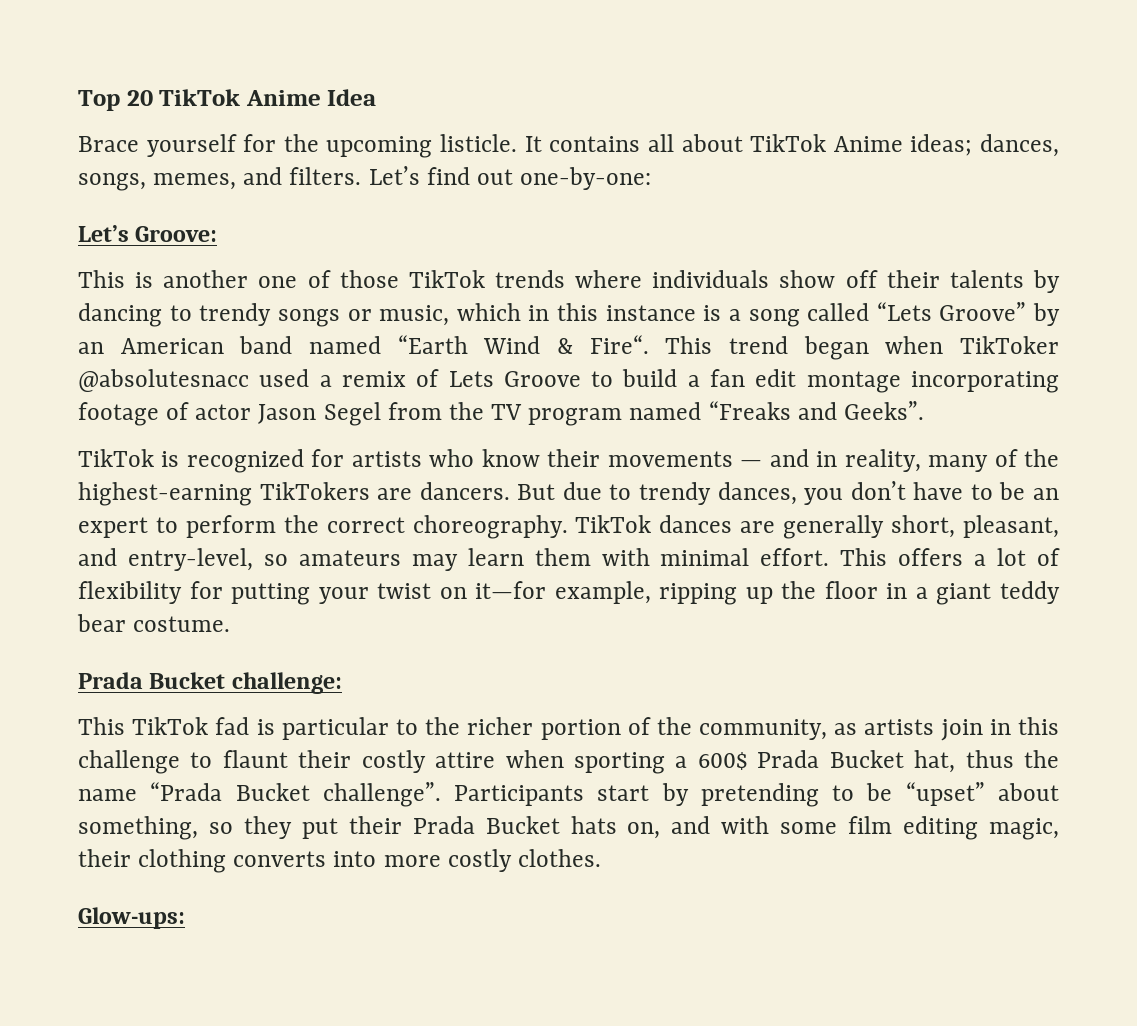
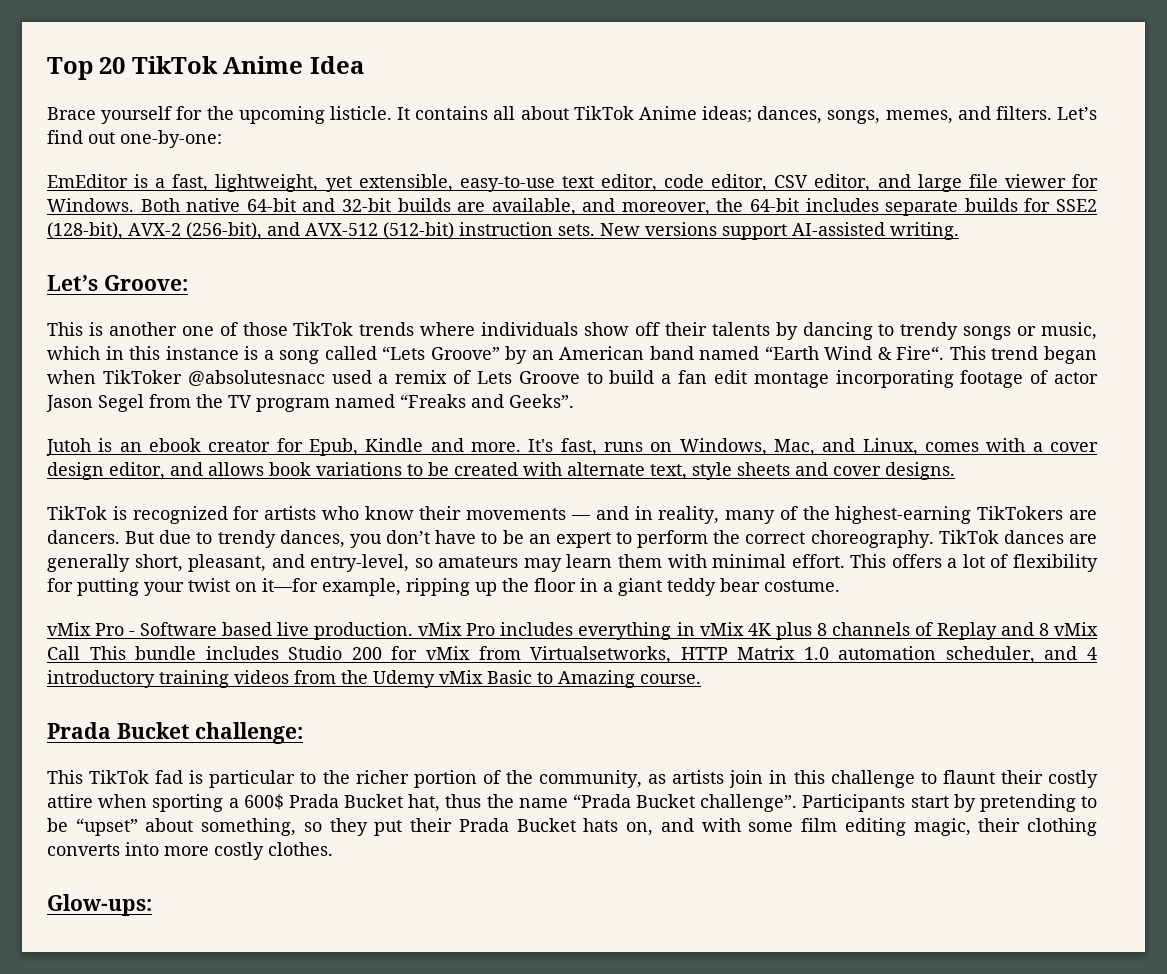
+ EmEditor is a fast, lightweight, yet extensible, easy-to-use text editor, code editor, CSV editor, and large file viewer for Windows. Both native 64-bit and 32-bit builds are available, and moreover, the 64-bit includes separate builds for SSE2 (128-bit), AVX-2 (256-bit), and AVX-512 (512-bit) instruction sets. New versions support AI-assisted writing.
+ Jutoh is an ebook creator for Epub, Kindle and more. It's fast, runs on Windows, Mac, and Linux, comes with a cover design editor, and allows book variations to be created with alternate text, style sheets and cover designs.
+ vMix Pro - Software based live production. vMix Pro includes everything in vMix 4K plus 8 channels of Replay and 8 vMix Call This bundle includes Studio 200 for vMix from Virtualsetworks, HTTP Matrix 1.0 automation scheduler, and 4 introductory training videos from the Udemy vMix Basic to Amazing course.

